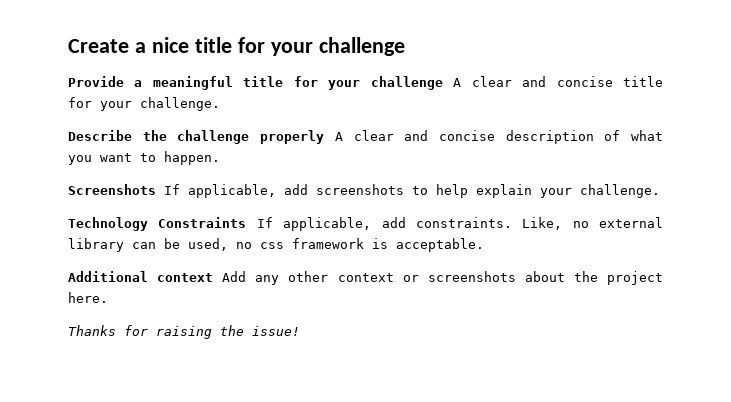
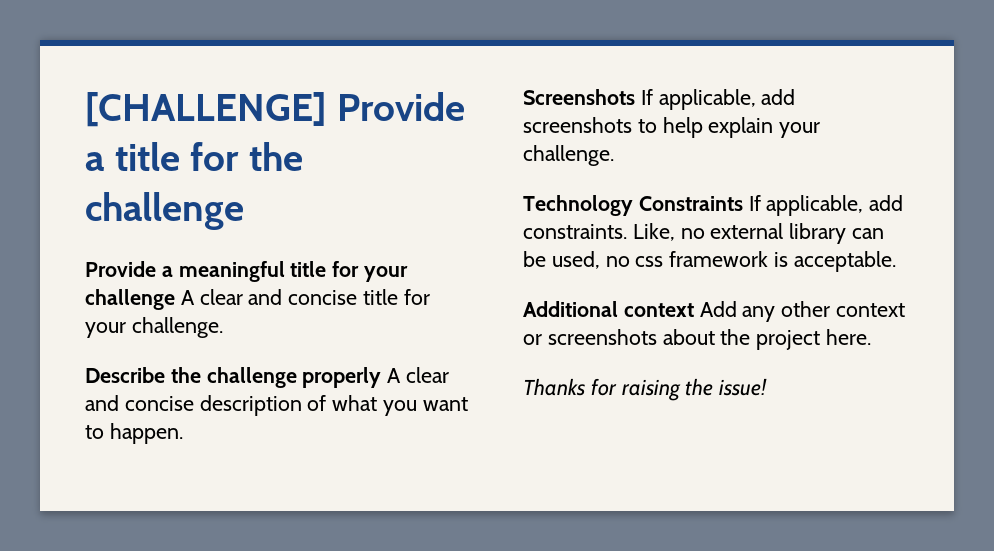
- Create a nice title for your challenge
+ [CHALLENGE] Provide a title for the challenge

